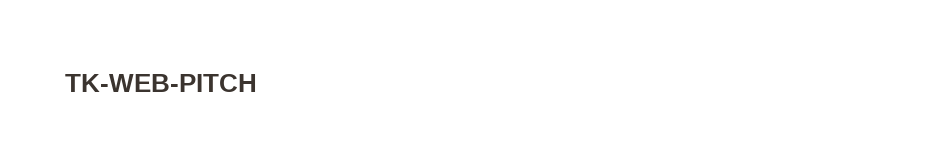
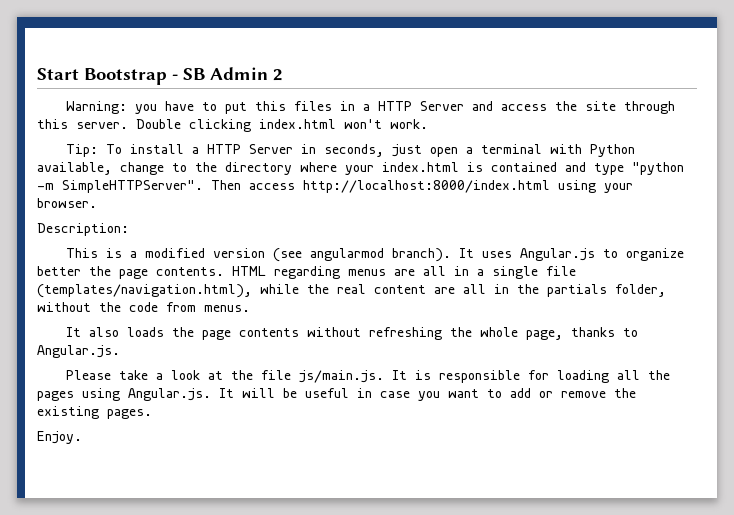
- TK-WEB-PITCH
+ Start Bootstrap - SB Admin 2
+ Warning: you have to put this files in a HTTP Server and access the site through this server. Double clicking index.html won't work.
+ Tip: To install a HTTP Server in seconds, just open a terminal with Python available, change to the directory where your index.html is contained and type "python -m SimpleHTTPServer". Then access http://localhost:8000/index.html using your browser.
+ Description:
+ This is a modified version (see angularmod branch). It uses Angular.js to organize better the page contents. HTML regarding menus are all in a single file (templates/navigation.html), while the real content are all in the partials folder, without the code from menus.
+ It also loads the page contents without refreshing the whole page, thanks to Angular.js.
+ Please take a look at the file js/main.js. It is responsible for loading all the pages using Angular.js. It will be useful in case you want to add or remove the existing pages.
+ Enjoy.

